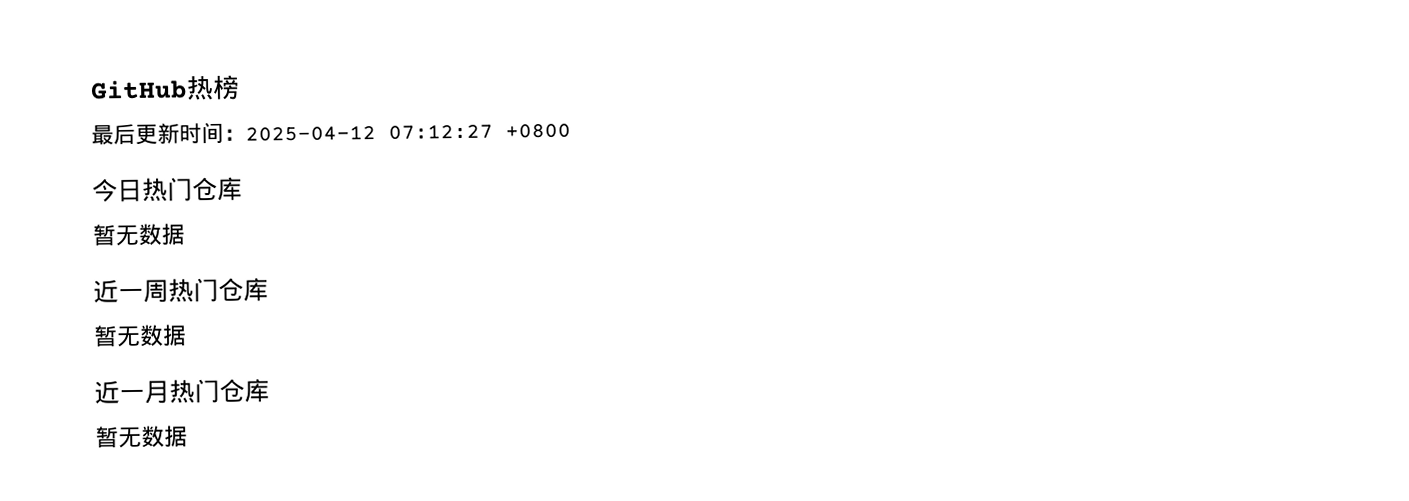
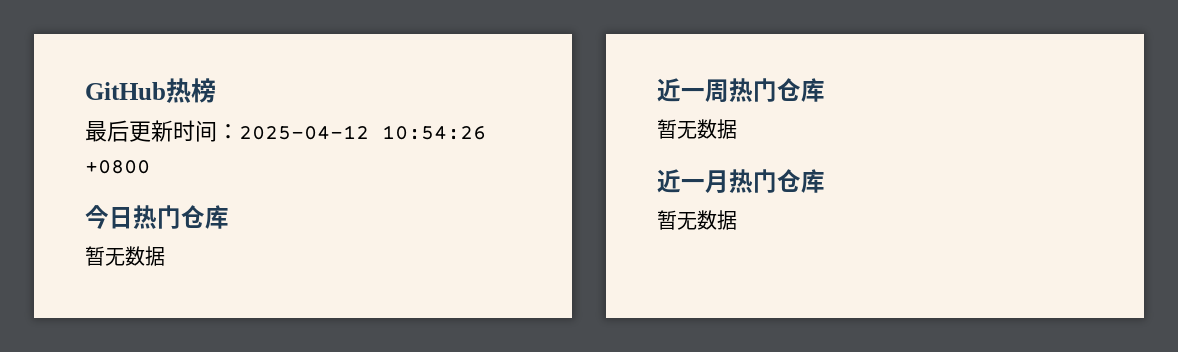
- 最后更新时间：2025-04-12 07:12:27 +0800
+ 最后更新时间：2025-04-12 10:54:26 +0800

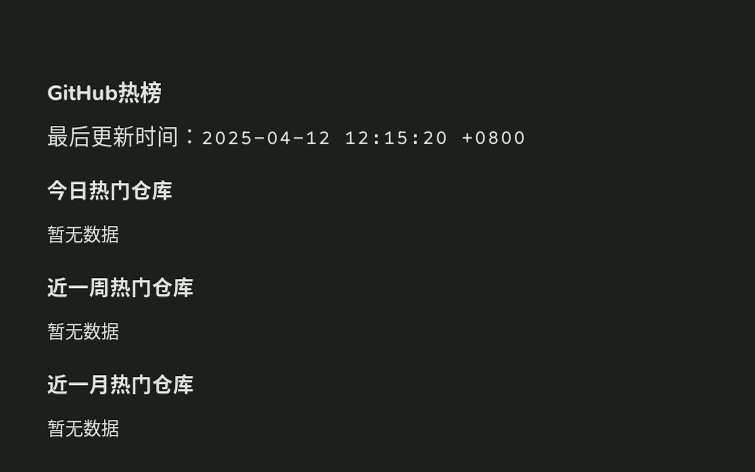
- 最后更新时间：2025-04-12 10:54:26 +0800
+ 最后更新时间：2025-04-12 12:15:20 +0800

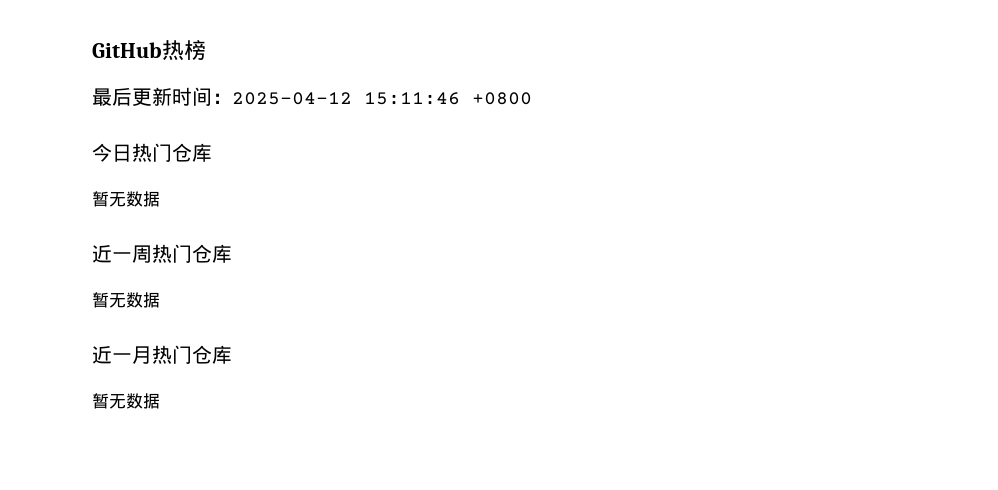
- 最后更新时间：2025-04-12 12:15:20 +0800
+ 最后更新时间：2025-04-12 15:11:46 +0800

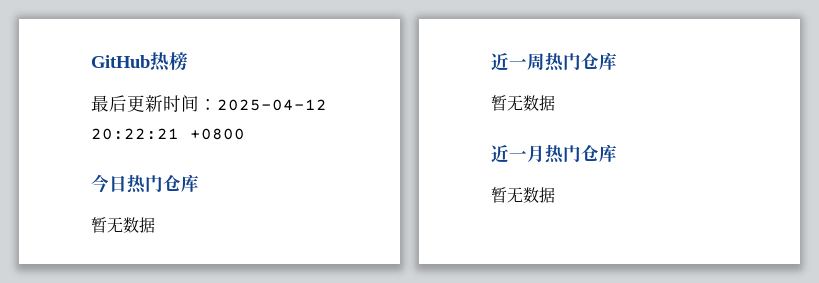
- 最后更新时间：2025-04-12 15:11:46 +0800
+ 最后更新时间：2025-04-12 20:22:21 +0800

